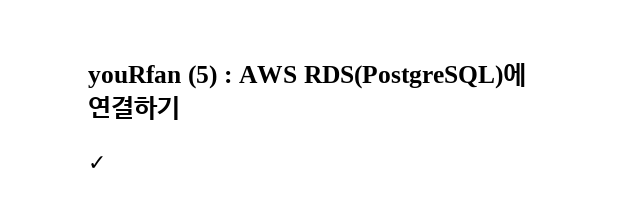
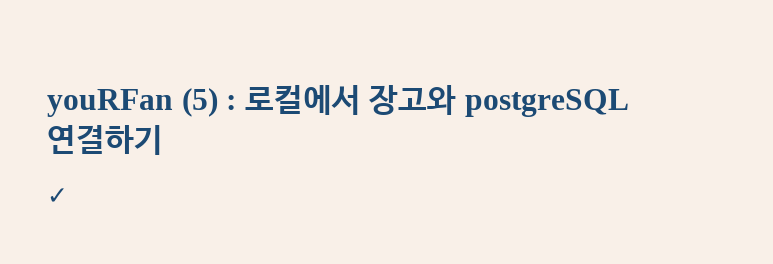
- youRfan (5) : AWS RDS(PostgreSQL)에 연결하기
+ youRFan (5) : 로컬에서 장고와 postgreSQL 연결하기

